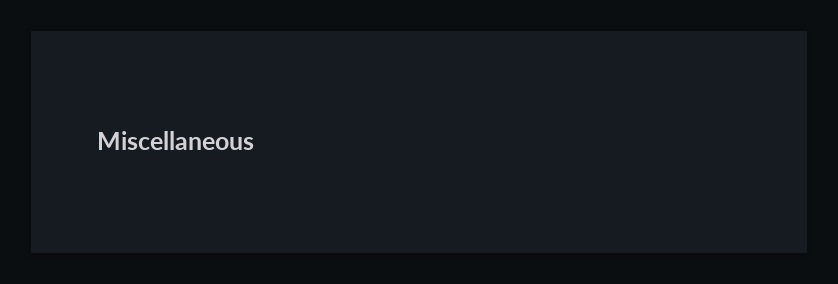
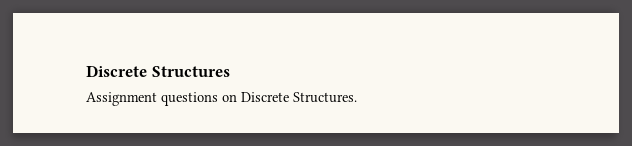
- Miscellaneous
+ Discrete Structures
+ Assignment questions on Discrete Structures.

